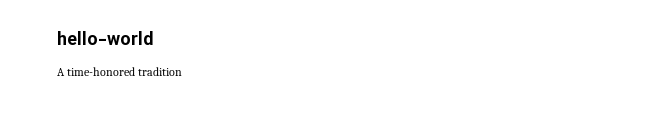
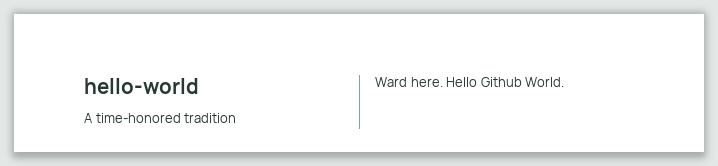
+ Ward here. Hello Github World.

